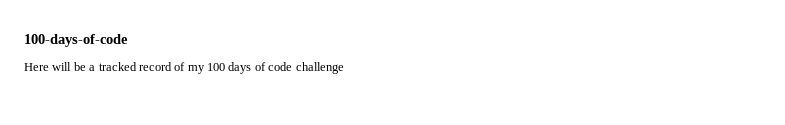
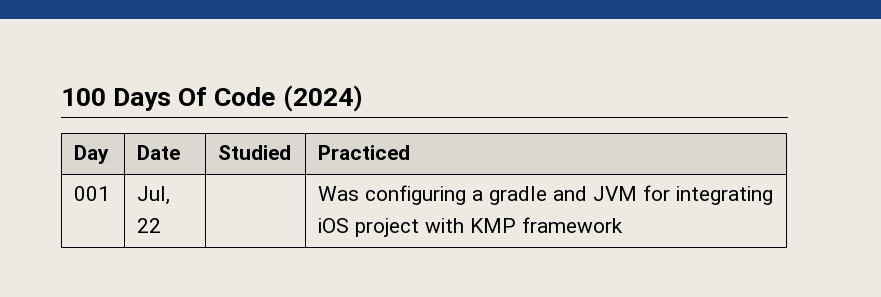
- 100-days-of-code
- Here will be a tracked record of my 100 days of code challenge
+ 100 Days Of Code (2024)
+ Day | Date | Studied | Practiced
+ 001 | Jul, 22 | | Was configuring a gradle and JVM for integrating iOS project with KMP framework

